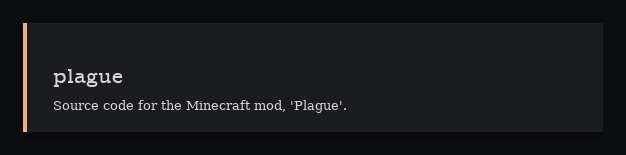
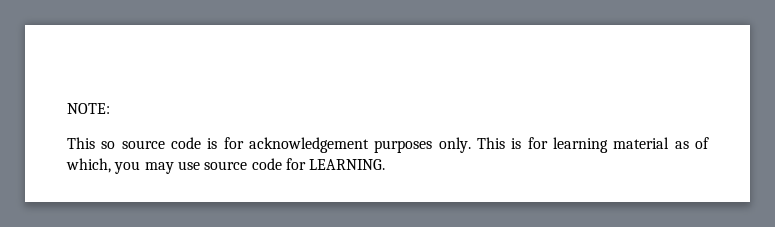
- plague
- Source code for the Minecraft mod, 'Plague'.
+ NOTE:
+ This so source code is for acknowledgement purposes only. This is for learning material as of which, you may use source code for LEARNING.

